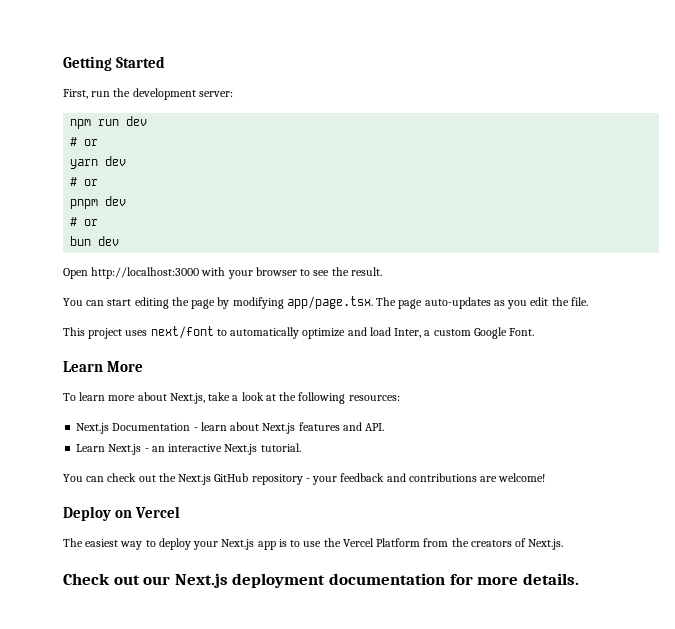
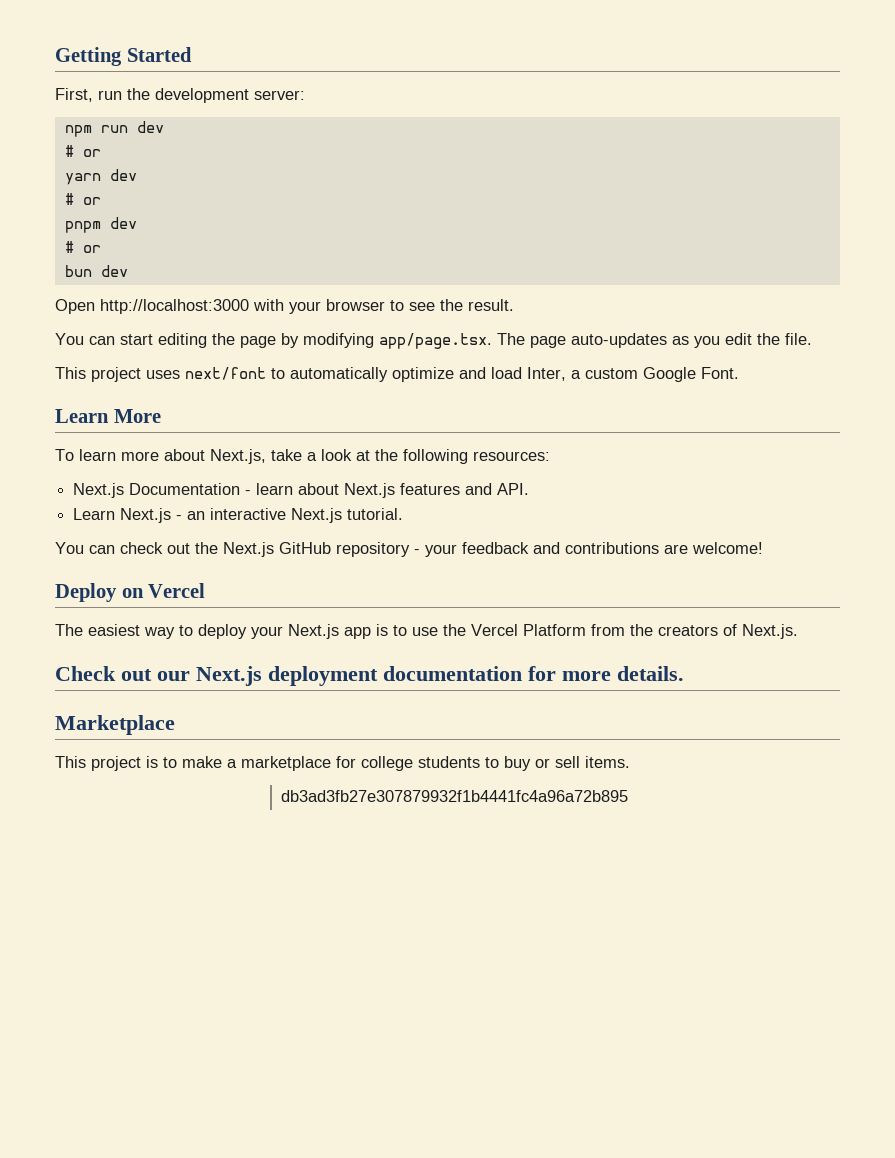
+ Marketplace
+ This project is to make a marketplace for college students to buy or sell items.
+ db3ad3fb27e307879932f1b4441fc4a96a72b895

